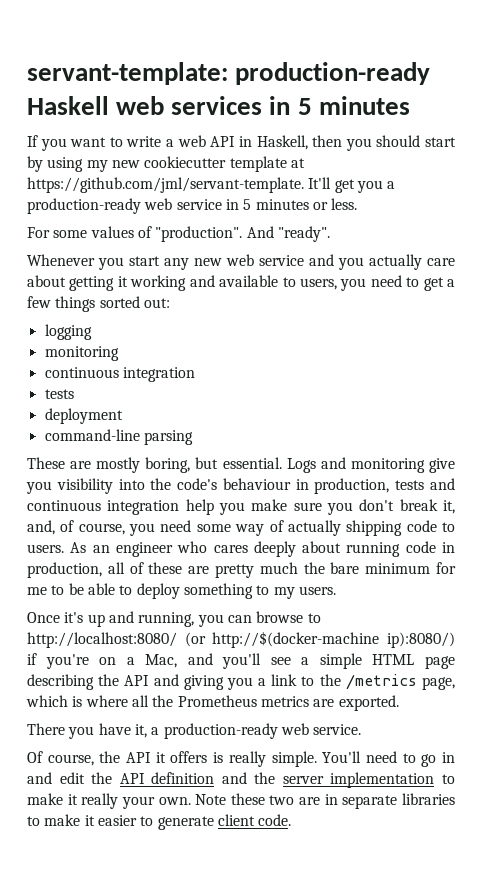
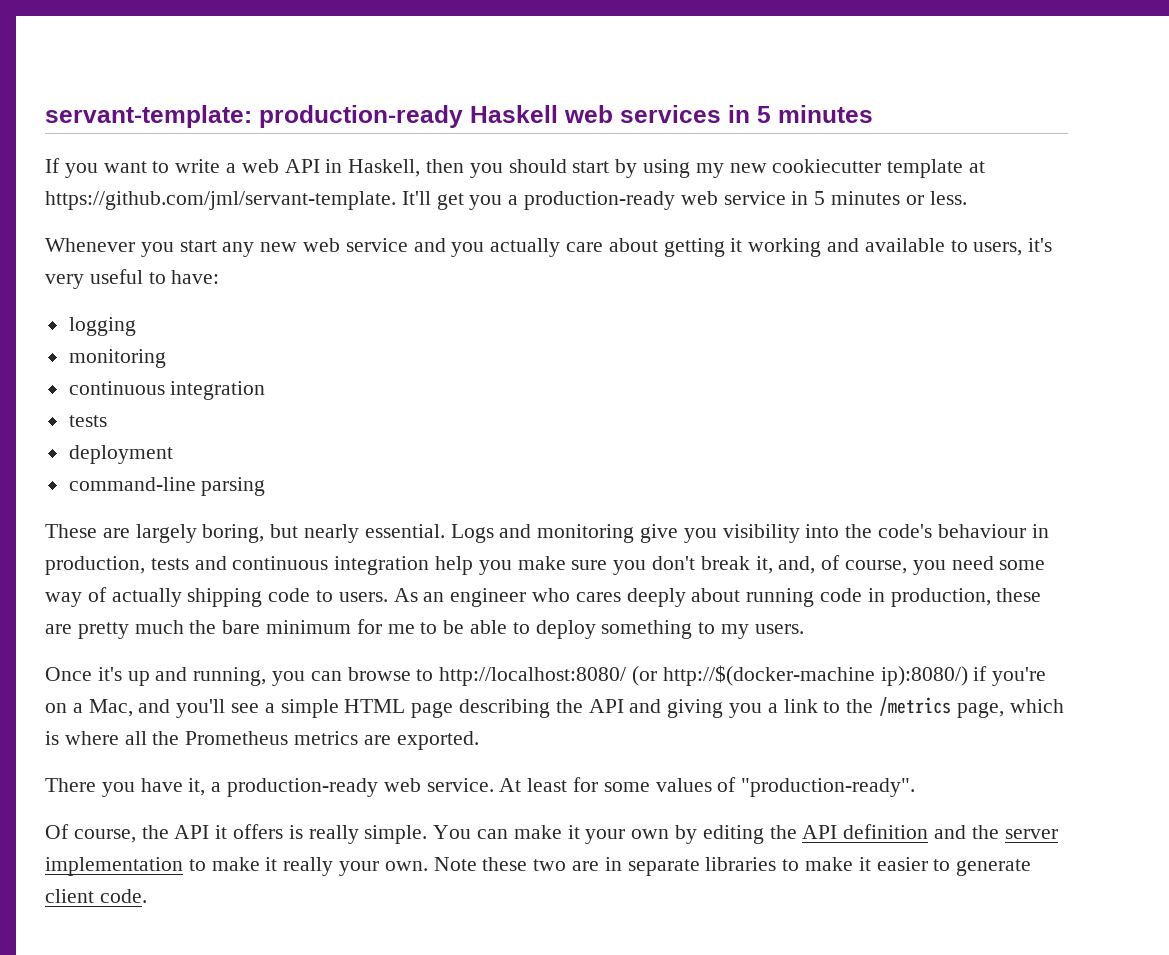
- For some values of "production". And "ready".
- Whenever you start any new web service and you actually care about getting it working and available to users, you need to get a few things sorted out:
+ Whenever you start any new web service and you actually care about getting it working and available to users, it's very useful to have:
- These are mostly boring, but essential.
+ These are largely boring, but nearly essential.
- As an engineer who cares deeply about running code in production, all of these are pretty much the bare minimum for me to be able to deploy something to my users.
+ As an engineer who cares deeply about running code in production, these are pretty much the bare minimum for me to be able to deploy something to my users.
+ At least for some values of "production-ready".
- You'll need to go in and edit the API definition and the server implementation to make it really your own.
+ You can make it your own by editing the API definition and the server implementation to make it really your own.

